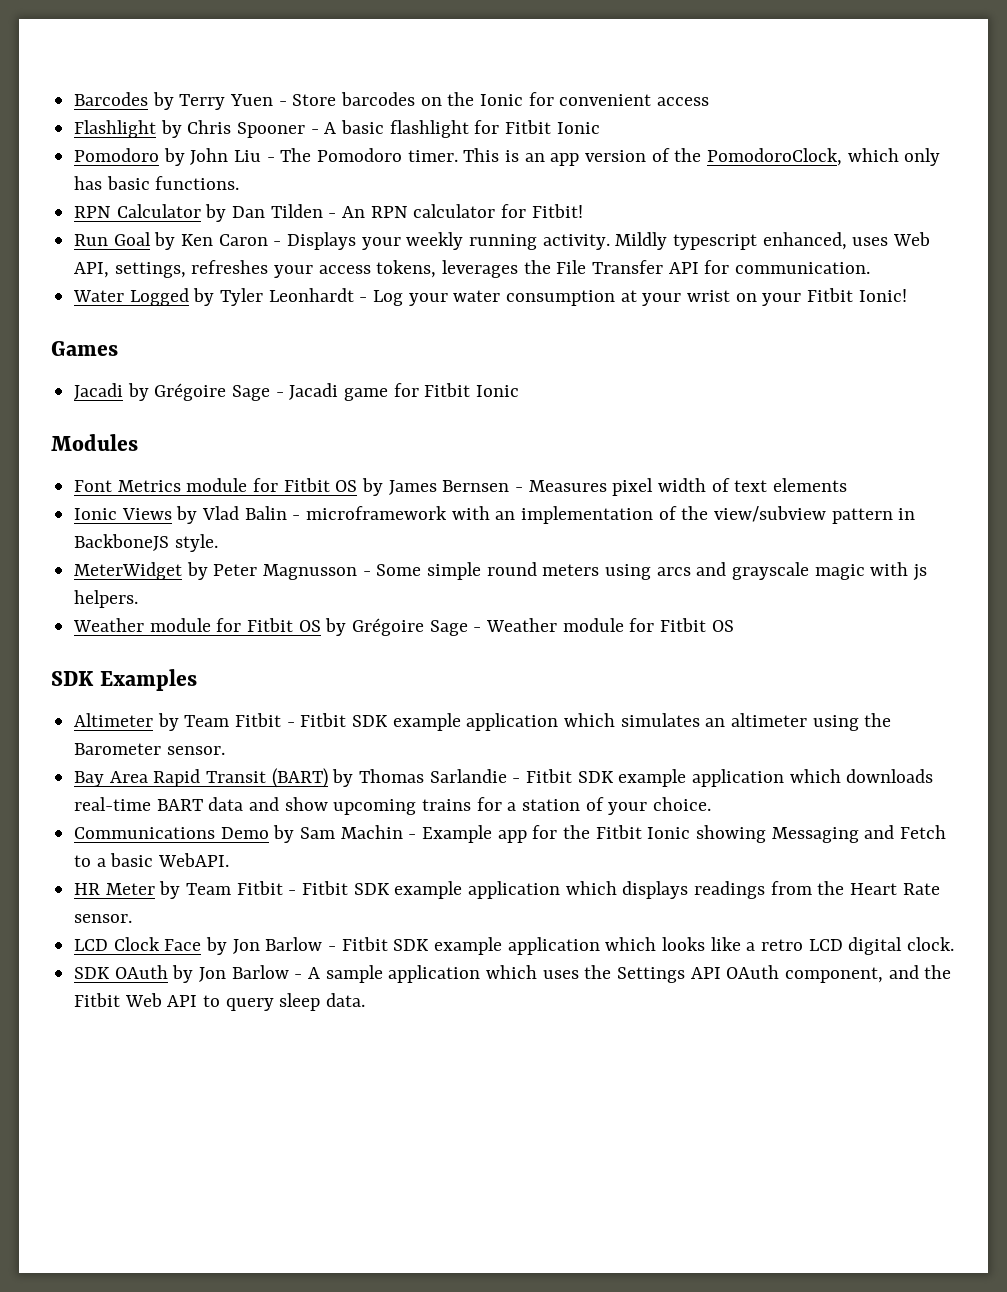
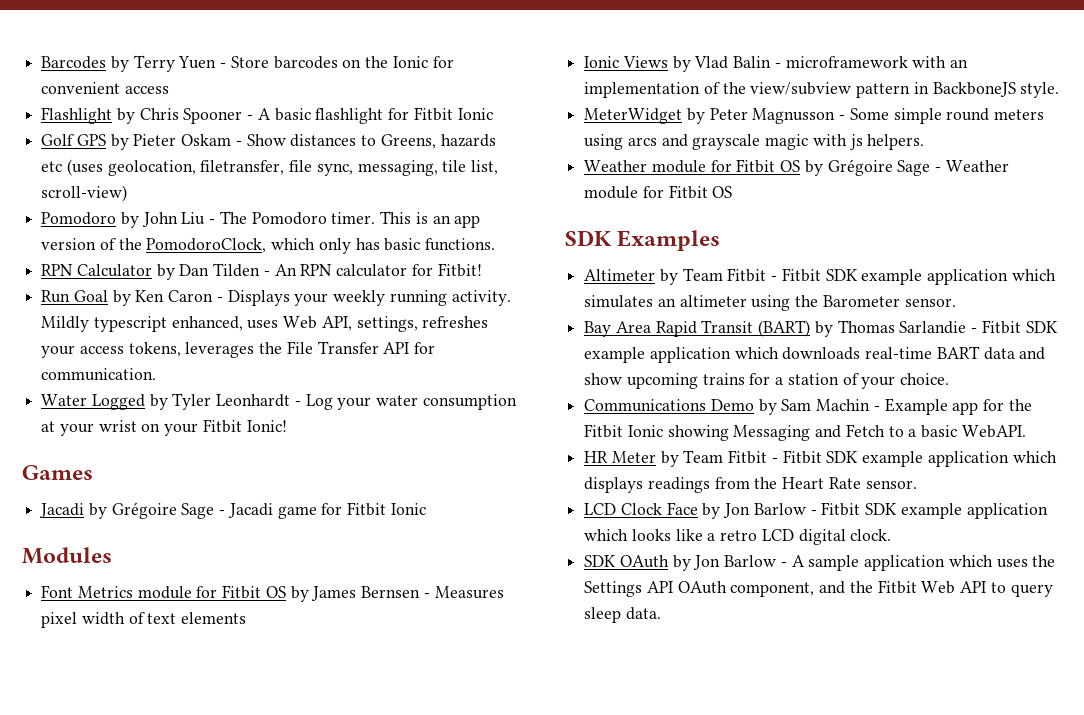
+ Golf GPS by Pieter Oskam - Show distances to Greens, hazards etc (uses geolocation, filetransfer, file sync, messaging, tile list, scroll-view)

